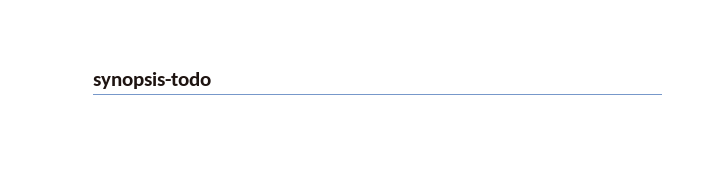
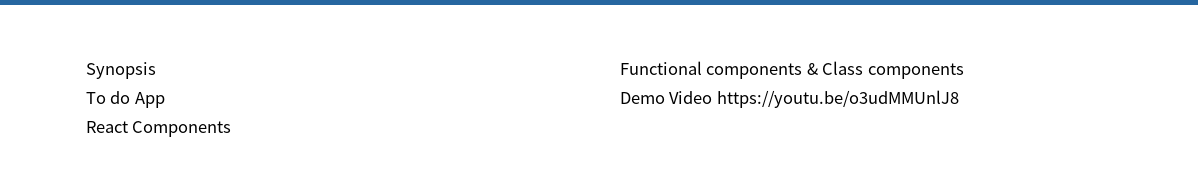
- synopsis-todo
+ Synopsis
+ To do App
+ React Components
+ Functional components & Class components
+ Demo Video https://youtu.be/o3udMMUnlJ8

